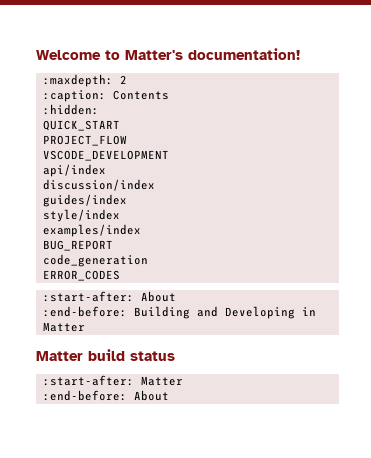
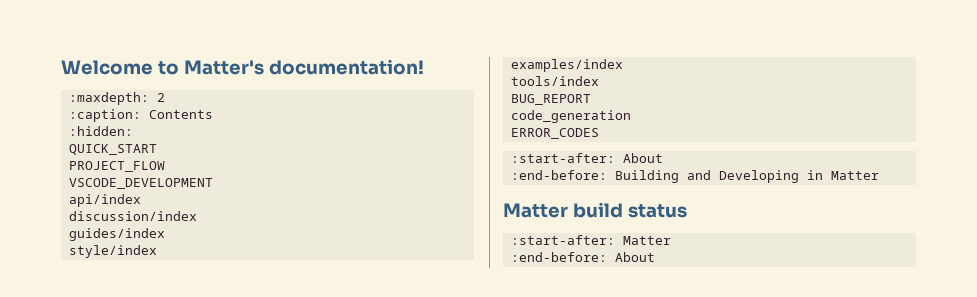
+ tools/index

